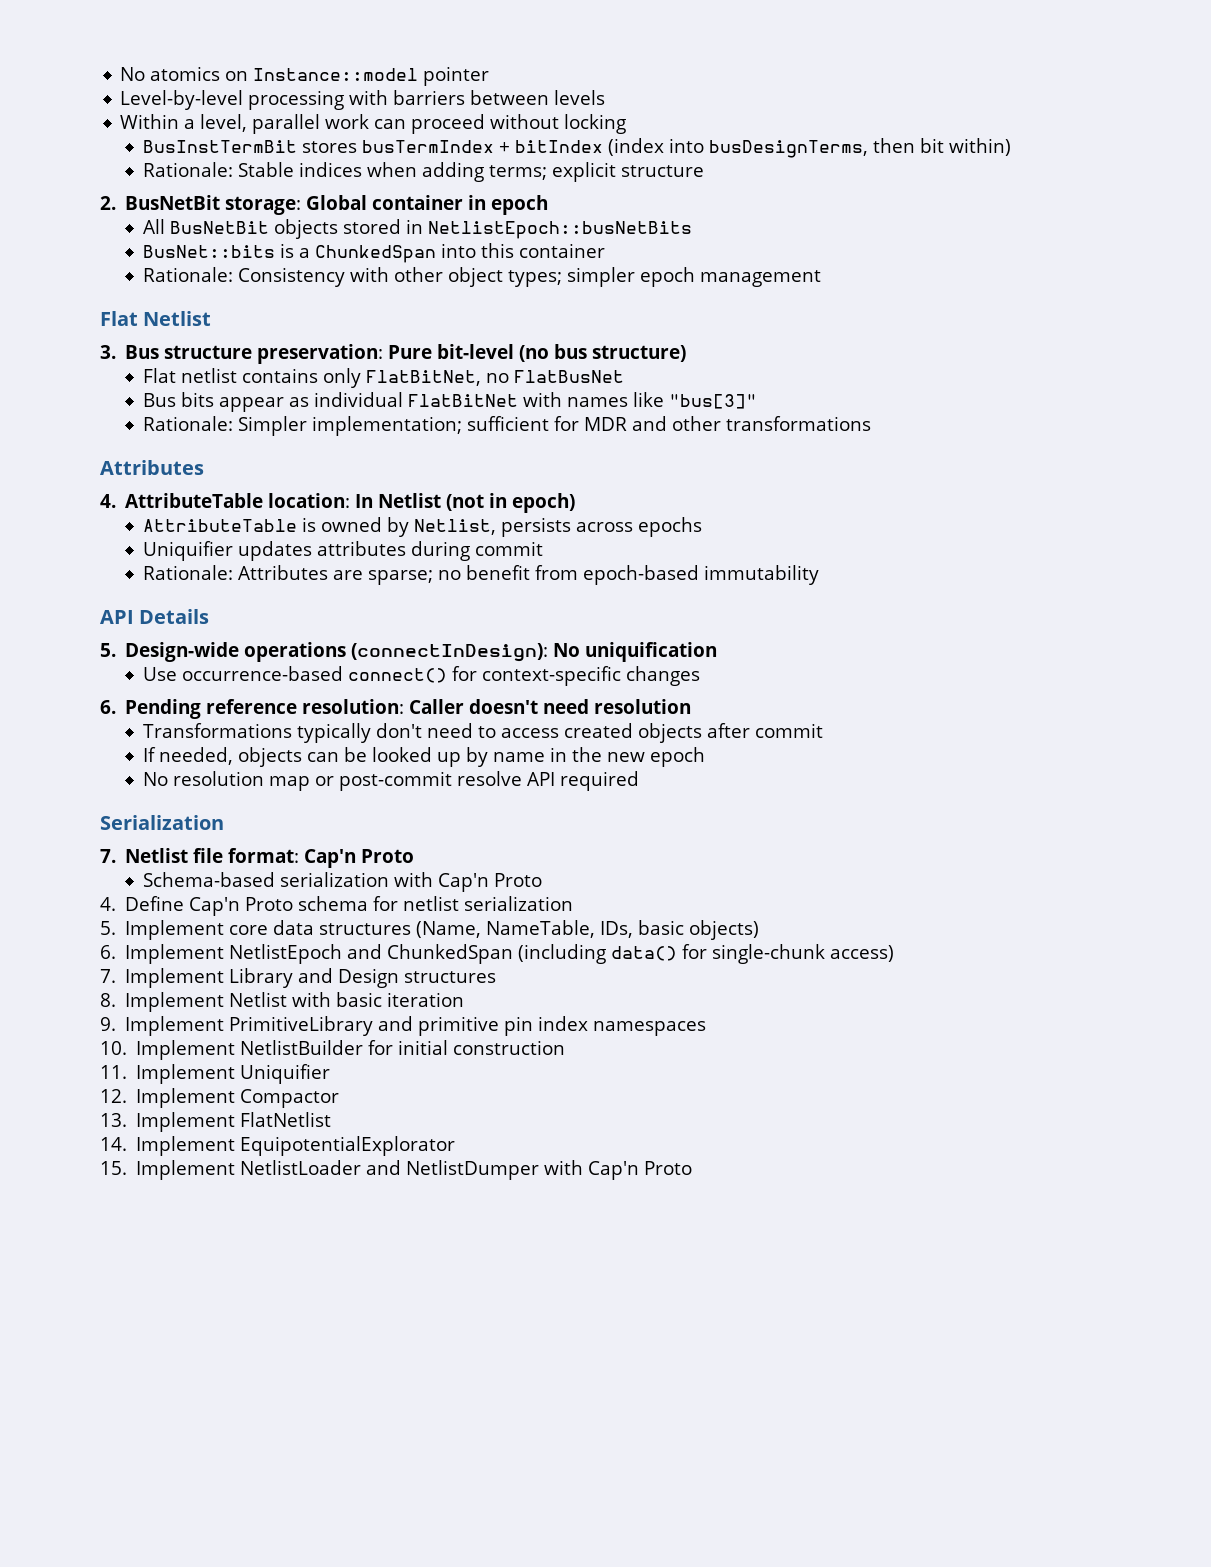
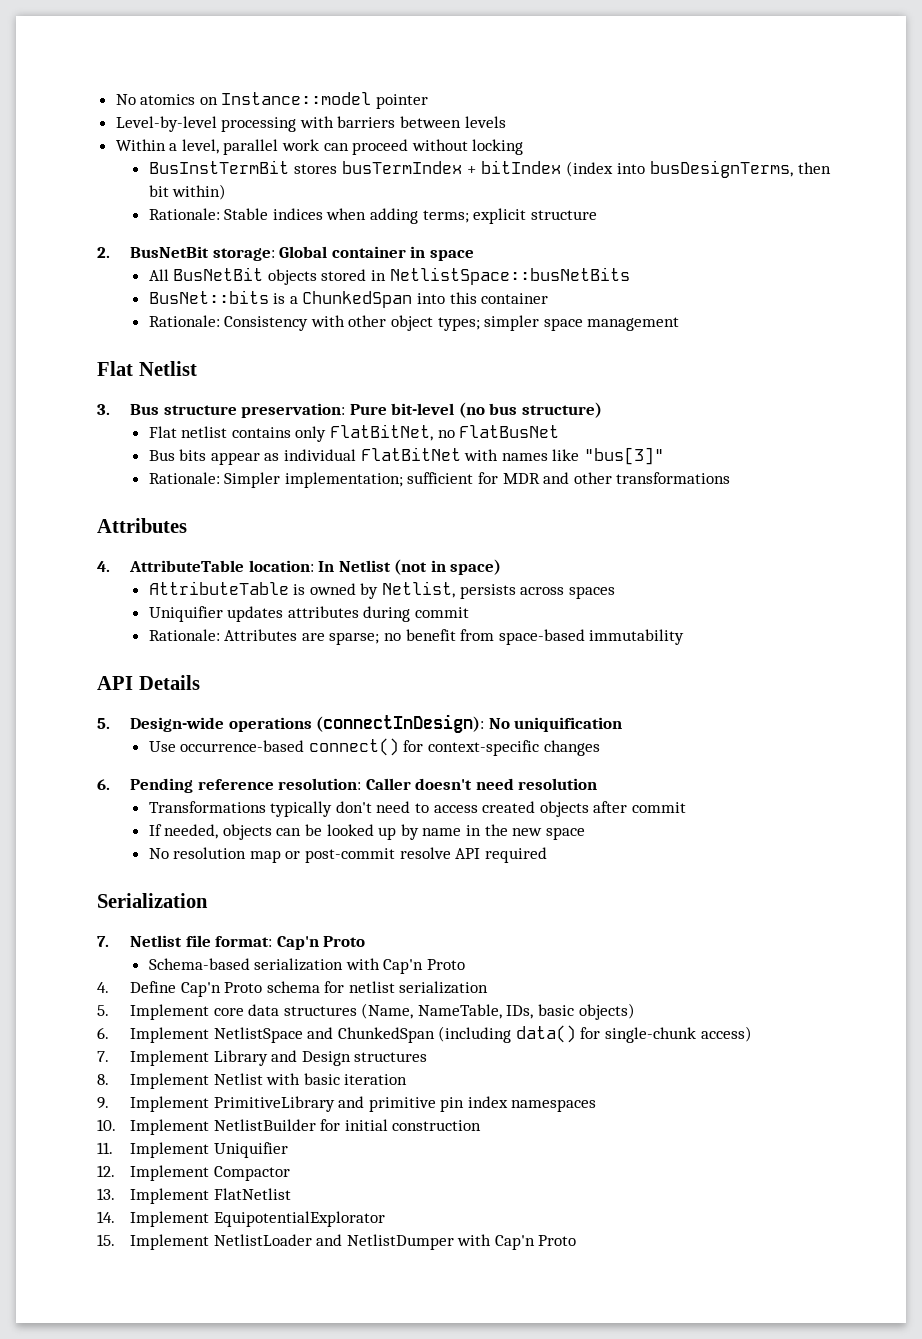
- 2. BusNetBit storage: Global container in epoch
+ 2. BusNetBit storage: Global container in space
- All BusNetBit objects stored in NetlistEpoch::busNetBits
+ All BusNetBit objects stored in NetlistSpace::busNetBits
- Rationale: Consistency with other object types; simpler epoch management
+ Rationale: Consistency with other object types; simpler space management
- 4. AttributeTable location: In Netlist (not in epoch)
+ 4. AttributeTable location: In Netlist (not in space)
- AttributeTable is owned by Netlist, persists across epochs
+ AttributeTable is owned by Netlist, persists across spaces
- Rationale: Attributes are sparse; no benefit from epoch-based immutability
+ Rationale: Attributes are sparse; no benefit from space-based immutability
- If needed, objects can be looked up by name in the new epoch
+ If needed, objects can be looked up by name in the new space
- 6. Implement NetlistEpoch and ChunkedSpan (including data() for single-chunk access)
+ 6. Implement NetlistSpace and ChunkedSpan (including data() for single-chunk access)

